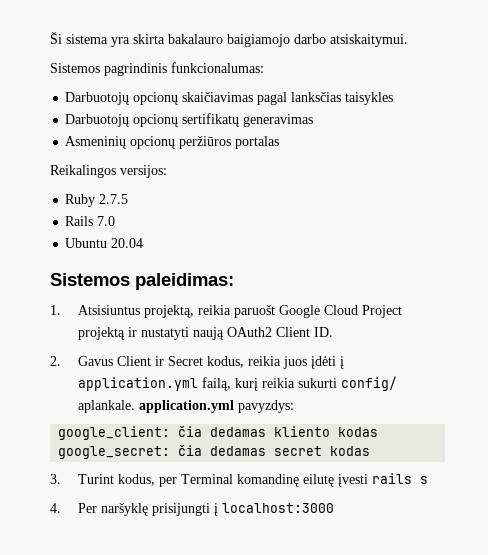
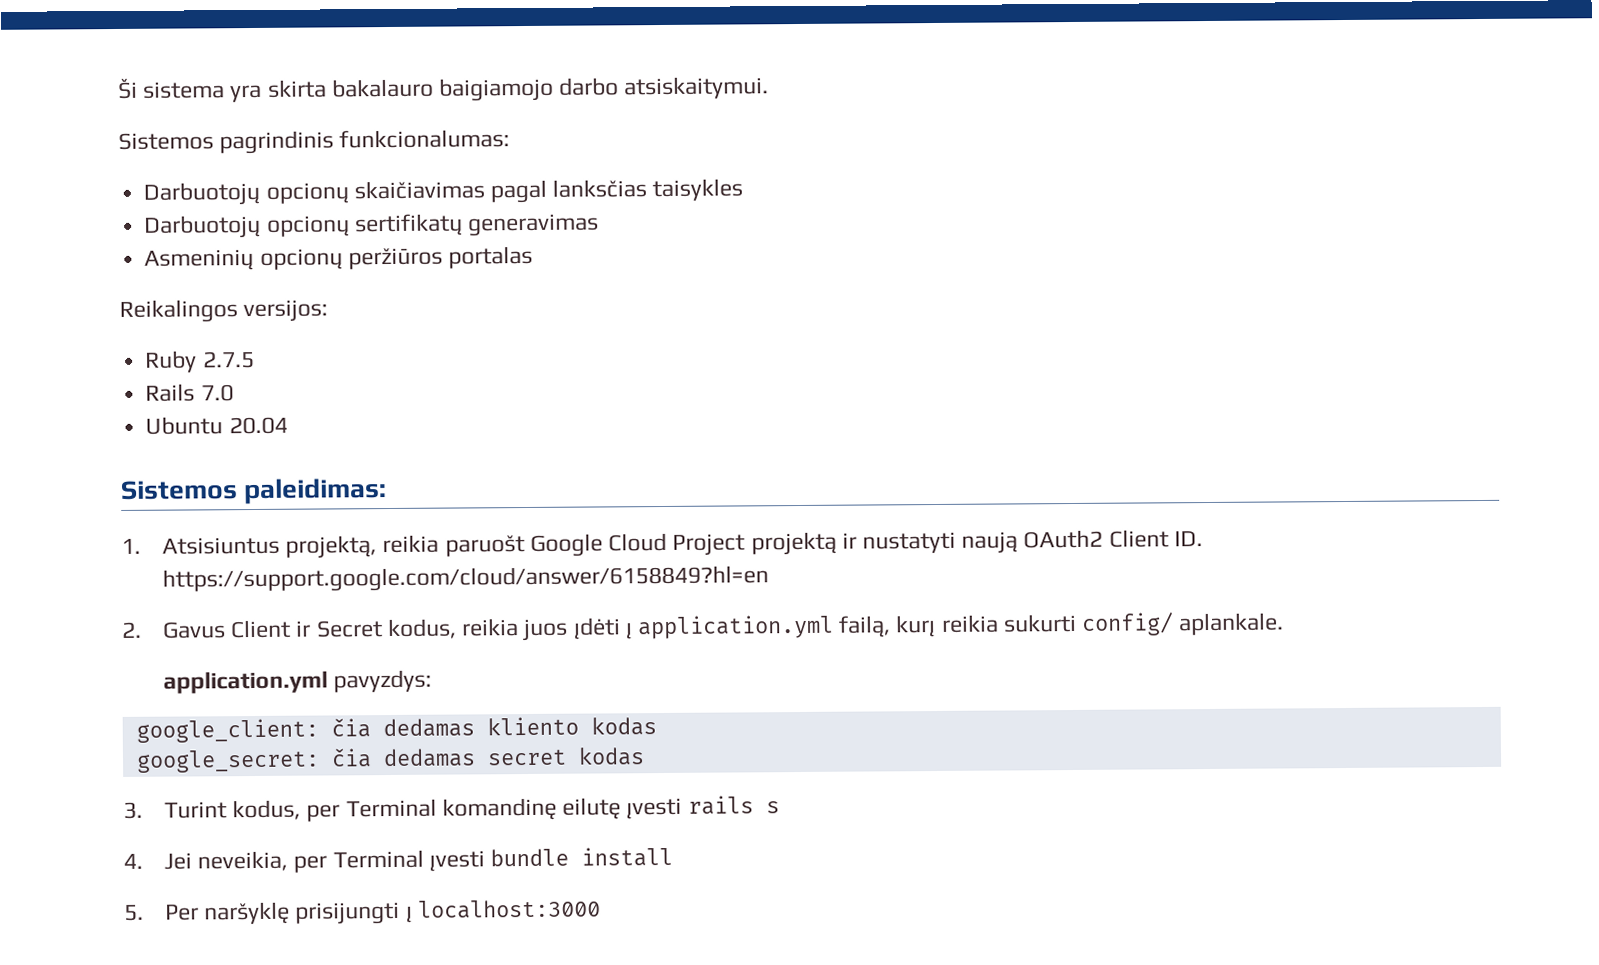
- 1. Atsisiuntus projektą, reikia paruošt Google Cloud Project projektą ir nustatyti naują OAuth2 Client ID.
+ 1. Atsisiuntus projektą, reikia paruošt Google Cloud Project projektą ir nustatyti naują OAuth2 Client ID. https://support.google.com/cloud/answer/6158849?hl=en
- 2. Gavus Client ir Secret kodus, reikia juos įdėti į application.yml failą, kurį reikia sukurti config/ aplankale. application.yml pavyzdys:
+ 2. Gavus Client ir Secret kodus, reikia juos įdėti į application.yml failą, kurį reikia sukurti config/ aplankale.
+ application.yml pavyzdys:
- 4. Per naršyklę prisijungti į localhost:3000
+ 4. Jei neveikia, per Terminal įvesti bundle install
+ 5. Per naršyklę prisijungti į localhost:3000

